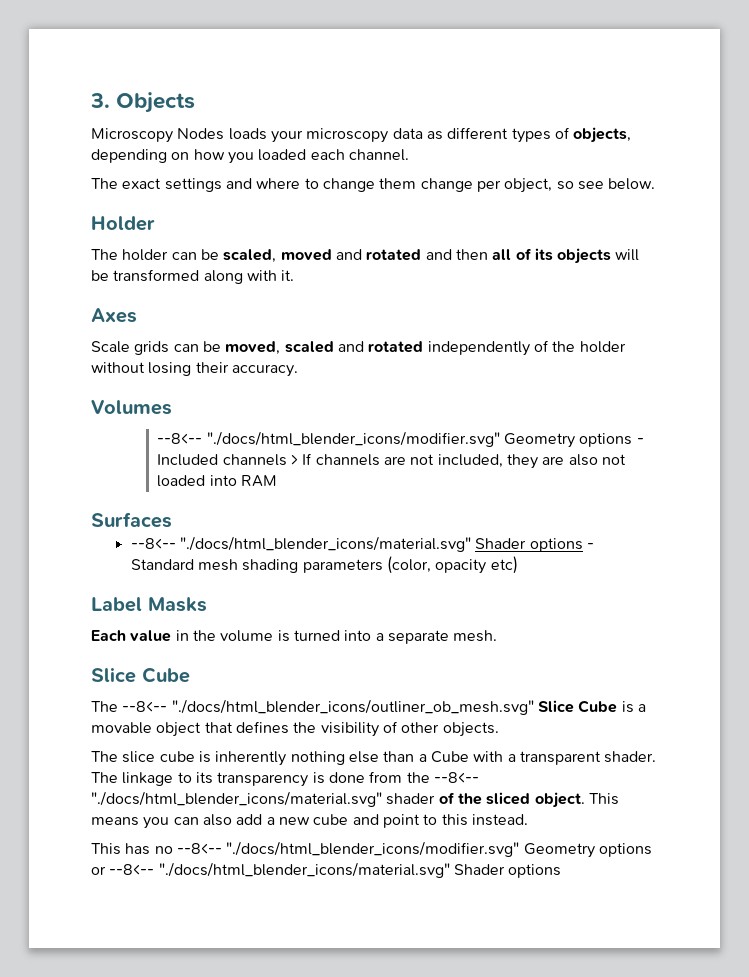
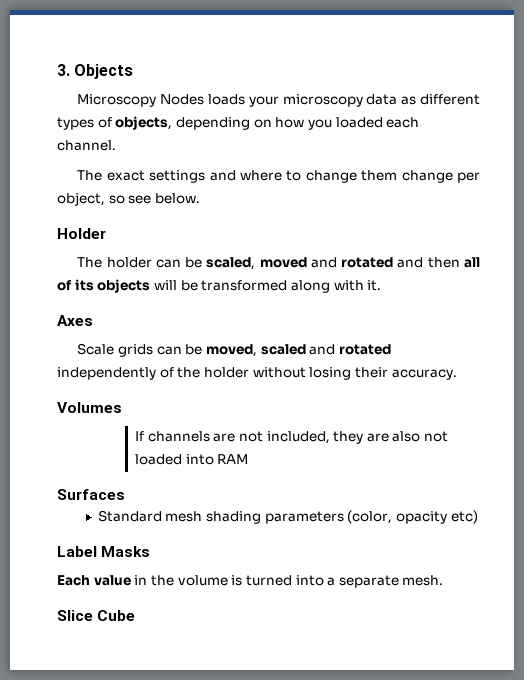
- --8<-- "./docs/html_blender_icons/modifier.svg" Geometry options - Included channels > If channels are not included, they are also not loaded into RAM
+ If channels are not included, they are also not loaded into RAM
- --8<-- "./docs/html_blender_icons/material.svg" Shader options - Standard mesh shading parameters (color, opacity etc)
+ Standard mesh shading parameters (color, opacity etc)
- The --8<-- "./docs/html_blender_icons/outliner_ob_mesh.svg" Slice Cube is a movable object that defines the visibility of other objects.
- The slice cube is inherently nothing else than a Cube with a transparent shader. The linkage to its transparency is done from the --8<-- "./docs/html_blender_icons/material.svg" shader of the sliced object. This means you can also add a new cube and point to this instead.
- This has no --8<-- "./docs/html_blender_icons/modifier.svg" Geometry options or --8<-- "./docs/html_blender_icons/material.svg" Shader options

